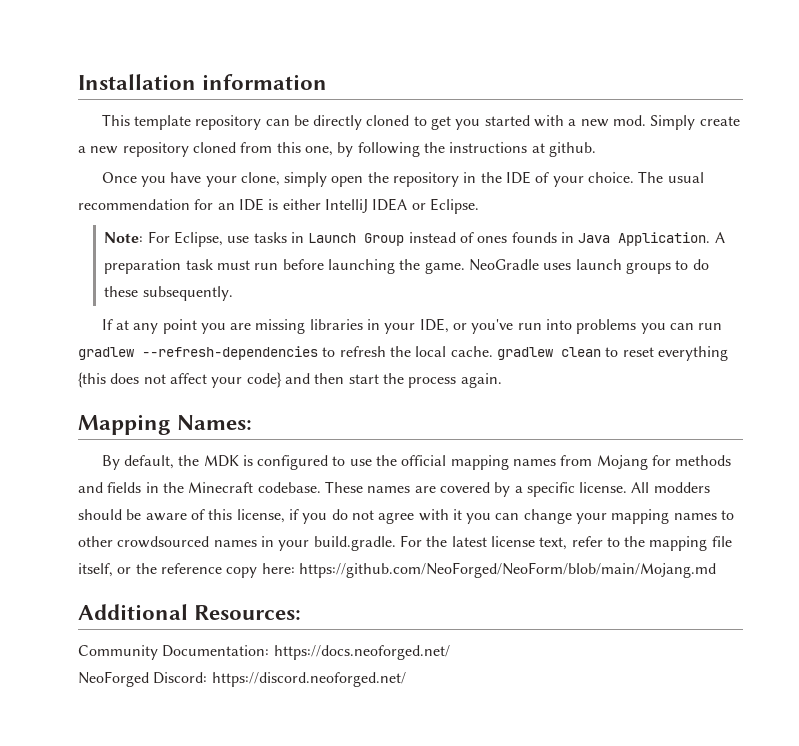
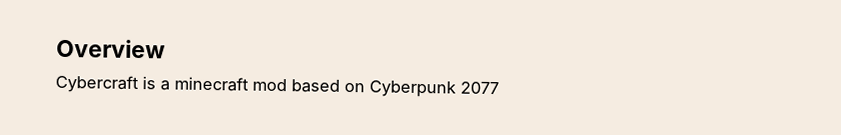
- Installation information
- This template repository can be directly cloned to get you started with a new mod. Simply create a new repository cloned from this one, by following the instructions at github.
- Once you have your clone, simply open the repository in the IDE of your choice. The usual recommendation for an IDE is either IntelliJ IDEA or Eclipse.
- Note: For Eclipse, use tasks in Launch Group instead of ones founds in Java Application. A preparation task must run before launching the game. NeoGradle uses launch groups to do these subsequently.
- If at any point you are missing libraries in your IDE, or you've run into problems you can run gradlew --refresh-dependencies to refresh the local cache. gradlew clean to reset everything {this does not affect your code} and then start the process again.
- Mapping Names:
- By default, the MDK is configured to use the official mapping names from Mojang for methods and fields in the Minecraft codebase. These names are covered by a specific license. All modders should be aware of this license, if you do not agree with it you can change your mapping names to other crowdsourced names in your build.gradle. For the latest license text, refer to the mapping file itself, or the reference copy here: https://github.com/NeoForged/NeoForm/blob/main/Mojang.md
- Additional Resources:
- Community Documentation: https://docs.neoforged.net/
- NeoForged Discord: https://discord.neoforged.net/
+ Overview
+ Cybercraft is a minecraft mod based on Cyberpunk 2077

